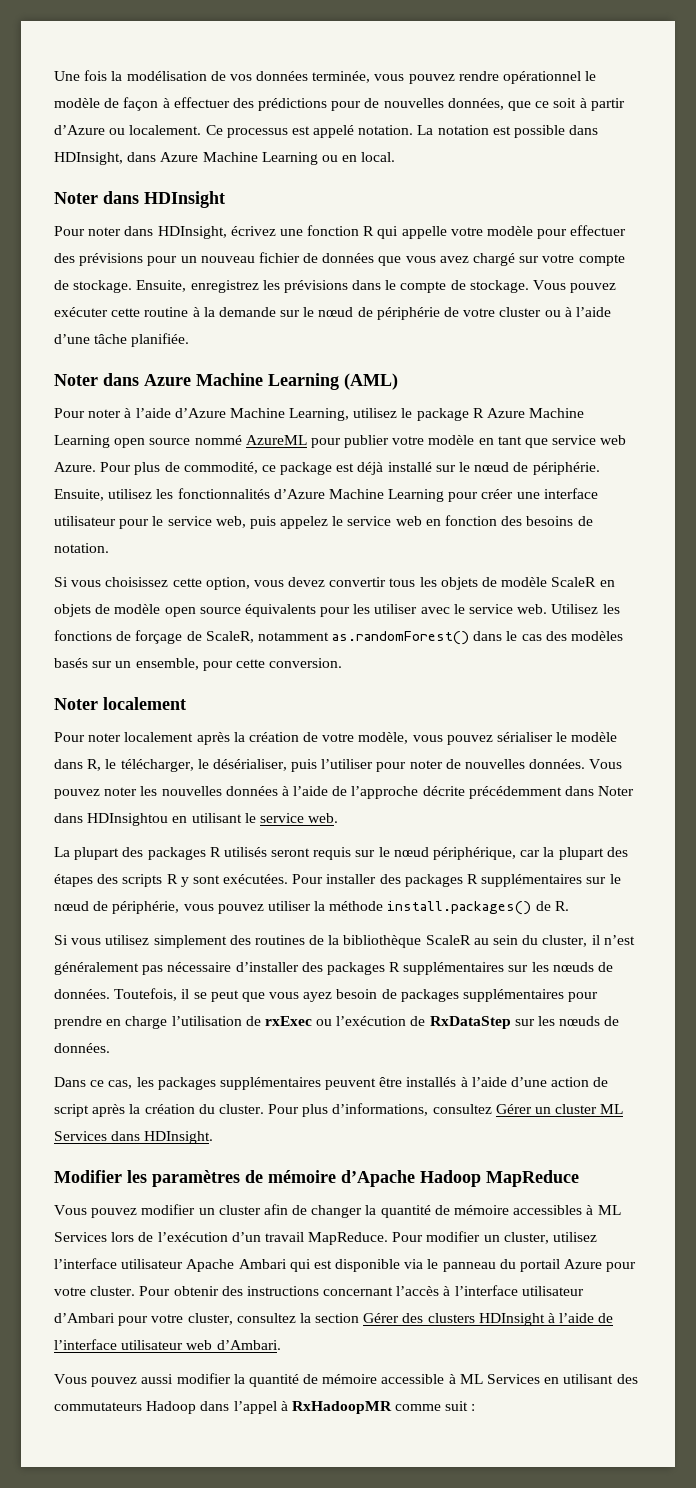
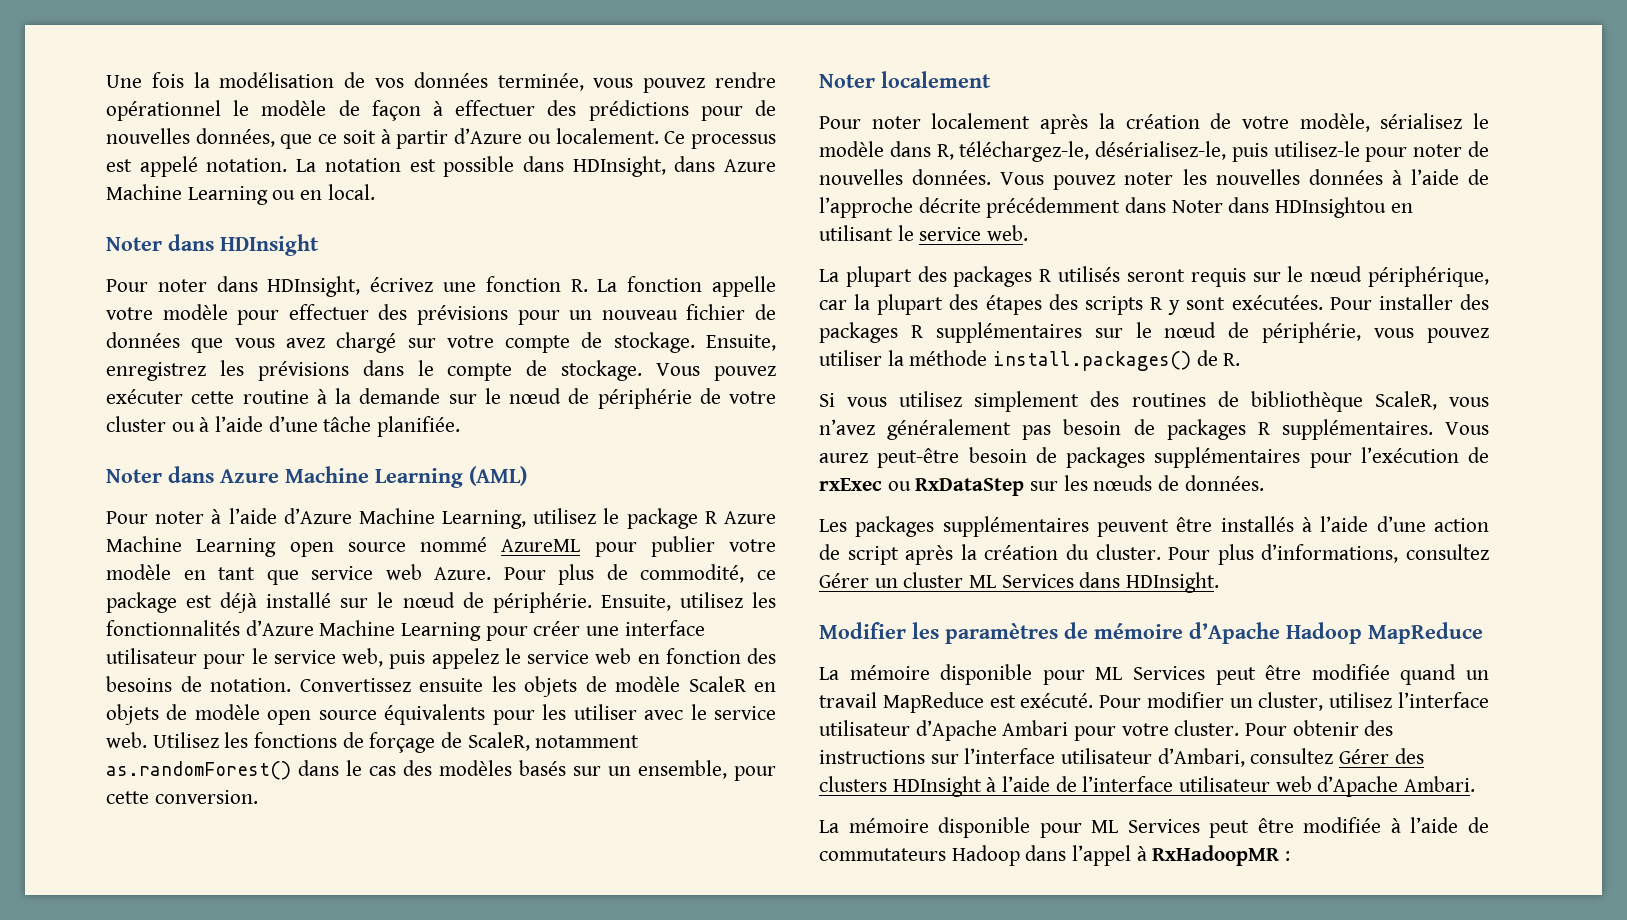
- Pour noter dans HDInsight, écrivez une fonction R qui appelle votre modèle pour effectuer des prévisions pour un nouveau fichier de données que vous avez chargé sur votre compte de stockage.
+ Pour noter dans HDInsight, écrivez une fonction R. La fonction appelle votre modèle pour effectuer des prévisions pour un nouveau fichier de données que vous avez chargé sur votre compte de stockage.
- Ensuite, utilisez les fonctionnalités d’Azure Machine Learning pour créer une interface utilisateur pour le service web, puis appelez le service web en fonction des besoins de notation.
- Si vous choisissez cette option, vous devez convertir tous les objets de modèle ScaleR en objets de modèle open source équivalents pour les utiliser avec le service web.
+ Ensuite, utilisez les fonctionnalités d’Azure Machine Learning pour créer une interface utilisateur pour le service web, puis appelez le service web en fonction des besoins de notation. Convertissez ensuite les objets de modèle ScaleR en objets de modèle open source équivalents pour les utiliser avec le service web.
- Pour noter localement après la création de votre modèle, vous pouvez sérialiser le modèle dans R, le télécharger, le désérialiser, puis l’utiliser pour noter de nouvelles données.
+ Pour noter localement après la création de votre modèle, sérialisez le modèle dans R, téléchargez-le, désérialisez-le, puis utilisez-le pour noter de nouvelles données.
- Si vous utilisez simplement des routines de la bibliothèque ScaleR au sein du cluster, il n’est généralement pas nécessaire d’installer des packages R supplémentaires sur les nœuds de données. Toutefois, il se peut que vous ayez besoin de packages supplémentaires pour prendre en charge l’utilisation de rxExec ou l’exécution de RxDataStep sur les nœuds de données.
+ Si vous utilisez simplement des routines de bibliothèque ScaleR, vous n’avez généralement pas besoin de packages R supplémentaires. Vous aurez peut-être besoin de packages supplémentaires pour l’exécution de rxExec ou RxDataStep sur les nœuds de données.
- Dans ce cas, les packages supplémentaires peuvent être installés à l’aide d’une action de script après la création du cluster.
+ Les packages supplémentaires peuvent être installés à l’aide d’une action de script après la création du cluster.
- Vous pouvez modifier un cluster afin de changer la quantité de mémoire accessibles à ML Services lors de l’exécution d’un travail MapReduce.
+ La mémoire disponible pour ML Services peut être modifiée quand un travail MapReduce est exécuté.
- Pour modifier un cluster, utilisez l’interface utilisateur Apache Ambari qui est disponible via le panneau du portail Azure pour votre cluster.
+ Pour modifier un cluster, utilisez l’interface utilisateur d’Apache Ambari pour votre cluster.
- Pour obtenir des instructions concernant l’accès à l’interface utilisateur d’Ambari pour votre cluster, consultez la section Gérer des clusters HDInsight à l’aide de l’interface utilisateur web d’Ambari.
- Vous pouvez aussi modifier la quantité de mémoire accessible à ML Services en utilisant des commutateurs Hadoop dans l’appel à RxHadoopMR comme suit :
+ Pour obtenir des instructions sur l’interface utilisateur d’Ambari, consultez Gérer des clusters HDInsight à l’aide de l’interface utilisateur web d’Apache Ambari.
+ La mémoire disponible pour ML Services peut être modifiée à l’aide de commutateurs Hadoop dans l’appel à RxHadoopMR :

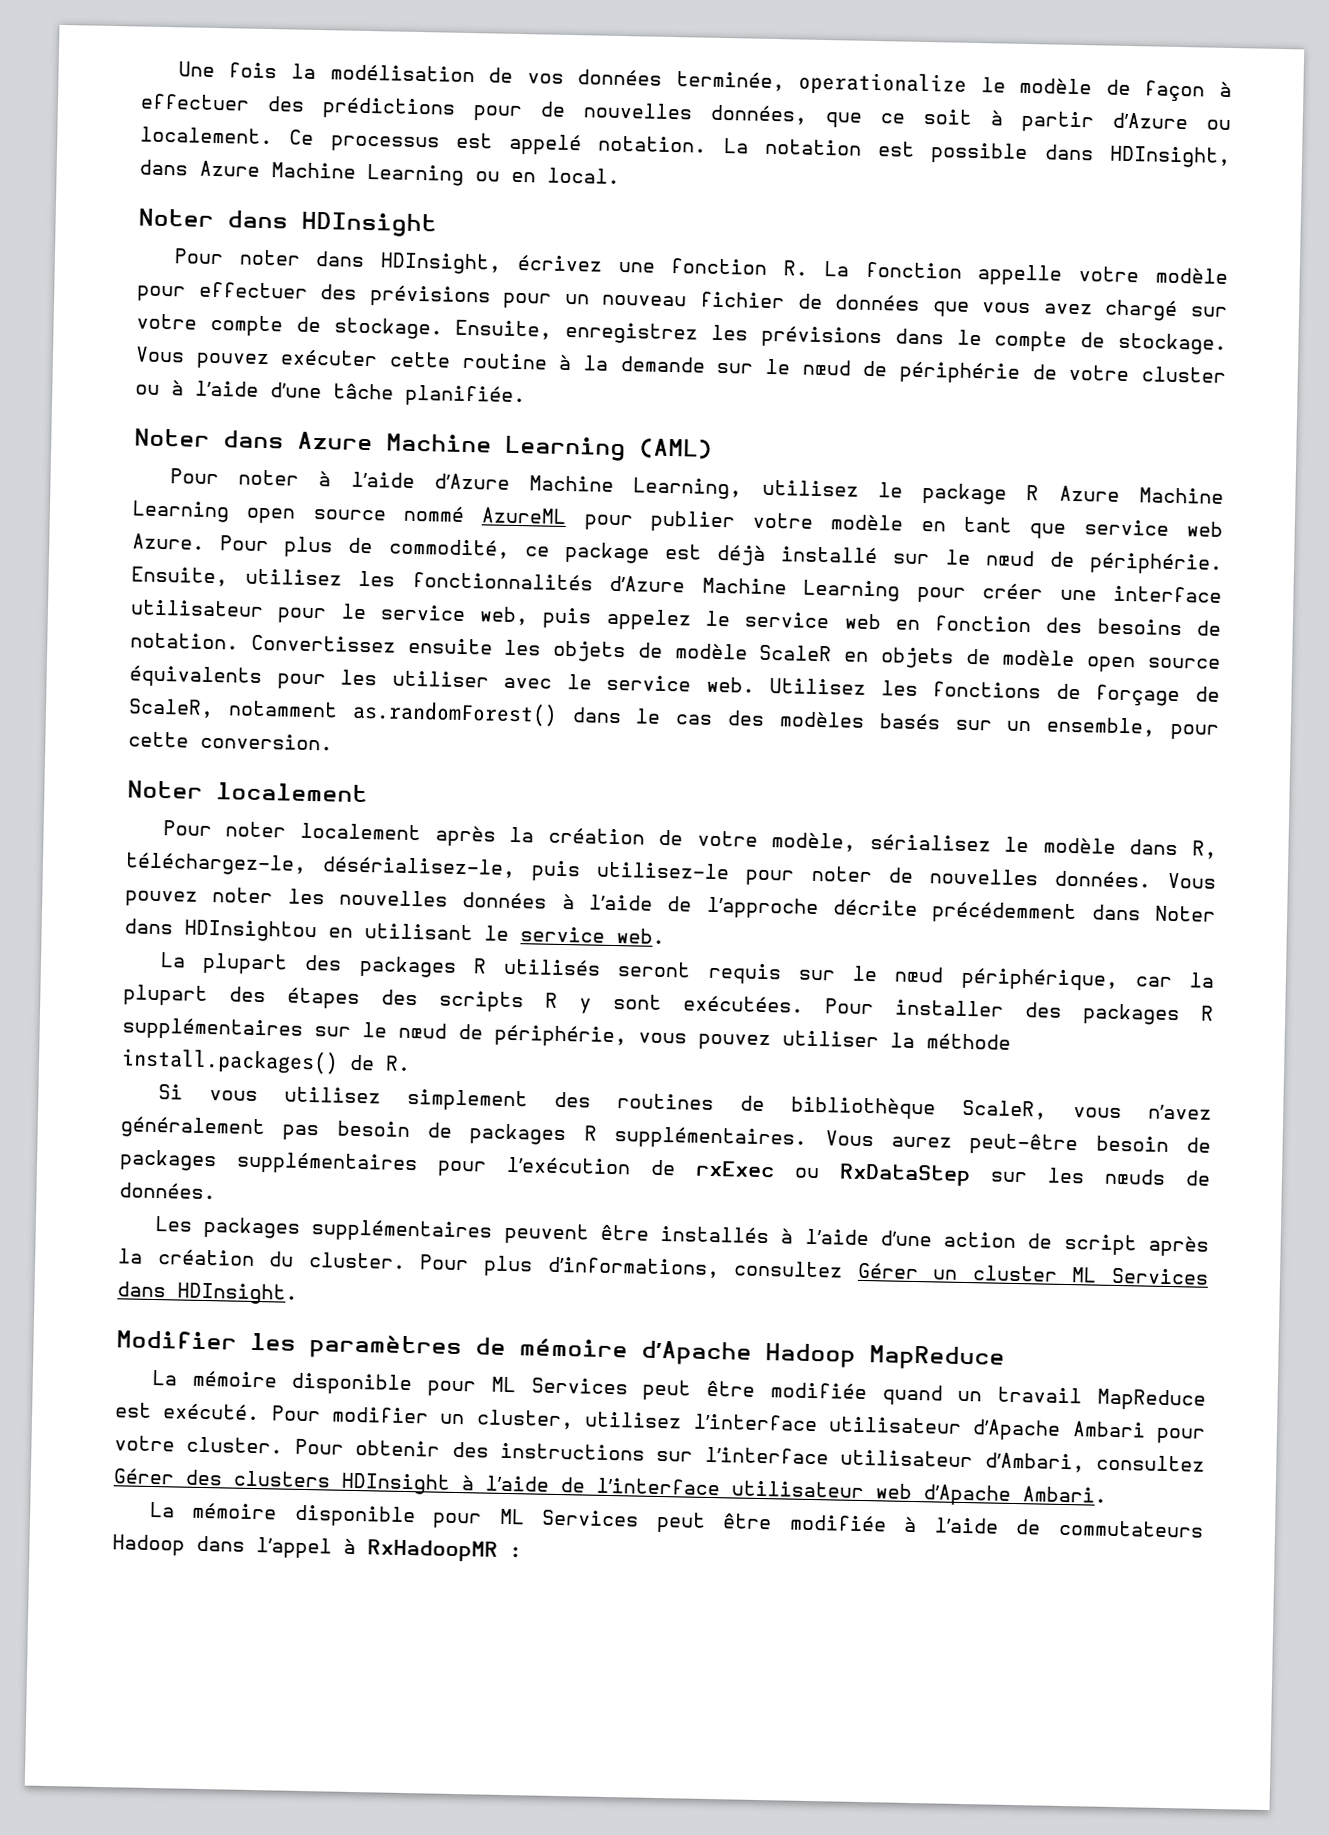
- Une fois la modélisation de vos données terminée, vous pouvez rendre opérationnel le modèle de façon à effectuer des prédictions pour de nouvelles données, que ce soit à partir d’Azure ou localement.
+ Une fois la modélisation de vos données terminée, operationalize le modèle de façon à effectuer des prédictions pour de nouvelles données, que ce soit à partir d’Azure ou localement.

